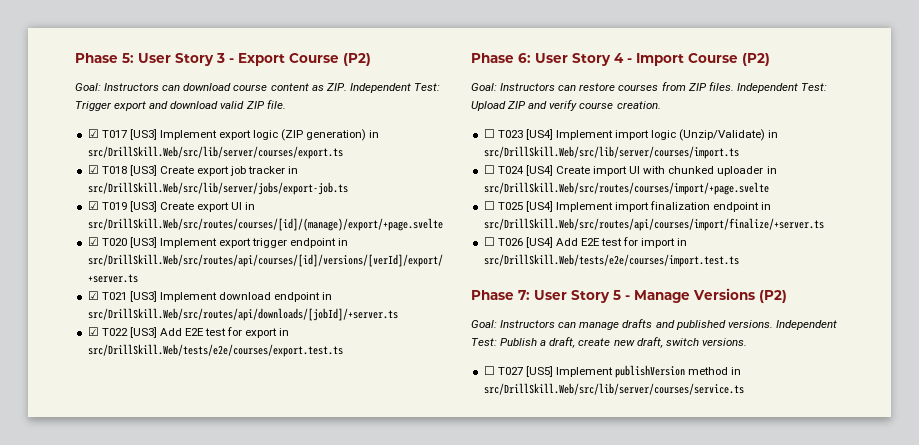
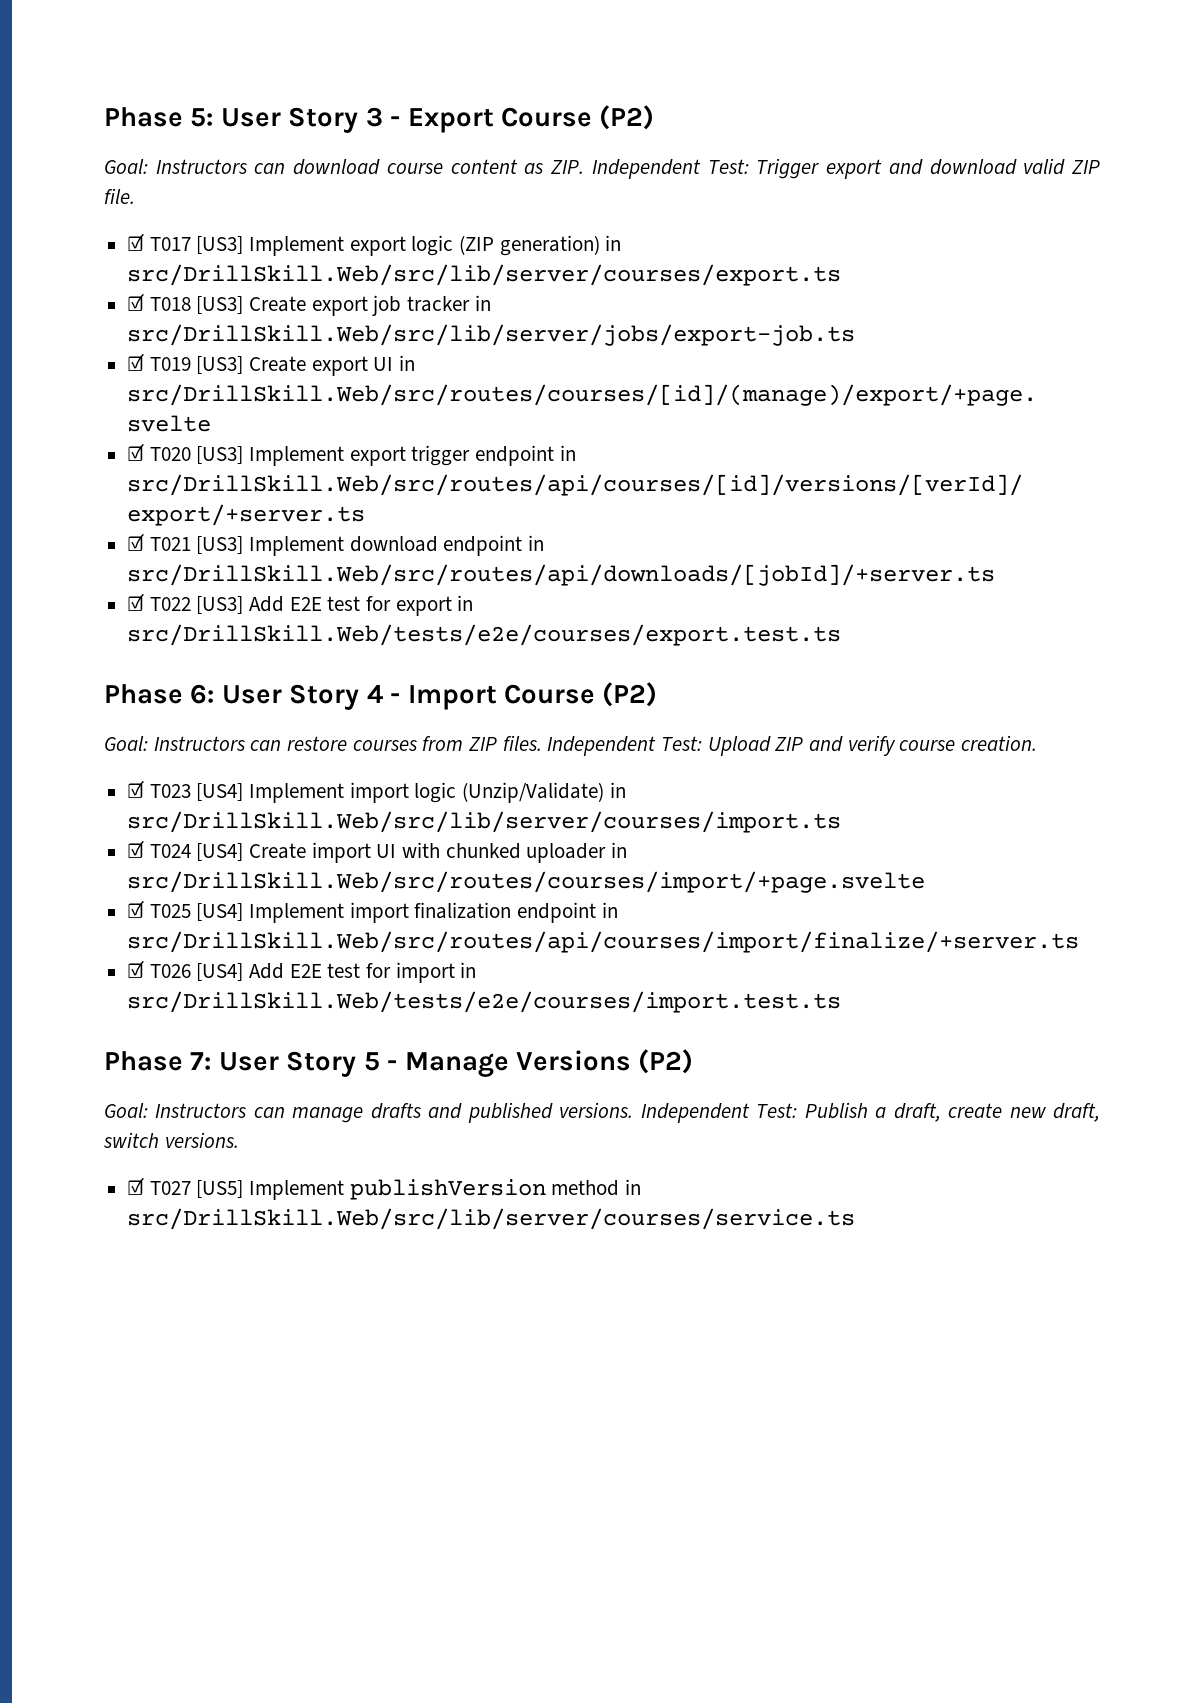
- ☐ T023 [US4] Implement import logic (Unzip/Validate) in src/DrillSkill.Web/src/lib/server/courses/import.ts
+ ☑ T023 [US4] Implement import logic (Unzip/Validate) in src/DrillSkill.Web/src/lib/server/courses/import.ts
- ☐ T024 [US4] Create import UI with chunked uploader in src/DrillSkill.Web/src/routes/courses/import/+page.svelte
+ ☑ T024 [US4] Create import UI with chunked uploader in src/DrillSkill.Web/src/routes/courses/import/+page.svelte
- ☐ T025 [US4] Implement import finalization endpoint in src/DrillSkill.Web/src/routes/api/courses/import/finalize/+server.ts
+ ☑ T025 [US4] Implement import finalization endpoint in src/DrillSkill.Web/src/routes/api/courses/import/finalize/+server.ts
- ☐ T026 [US4] Add E2E test for import in src/DrillSkill.Web/tests/e2e/courses/import.test.ts
+ ☑ T026 [US4] Add E2E test for import in src/DrillSkill.Web/tests/e2e/courses/import.test.ts
- ☐ T027 [US5] Implement publishVersion method in src/DrillSkill.Web/src/lib/server/courses/service.ts
+ ☑ T027 [US5] Implement publishVersion method in src/DrillSkill.Web/src/lib/server/courses/service.ts

